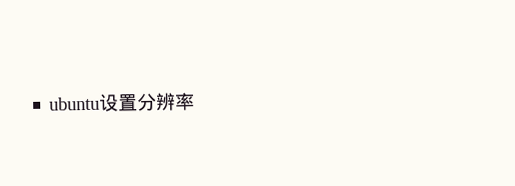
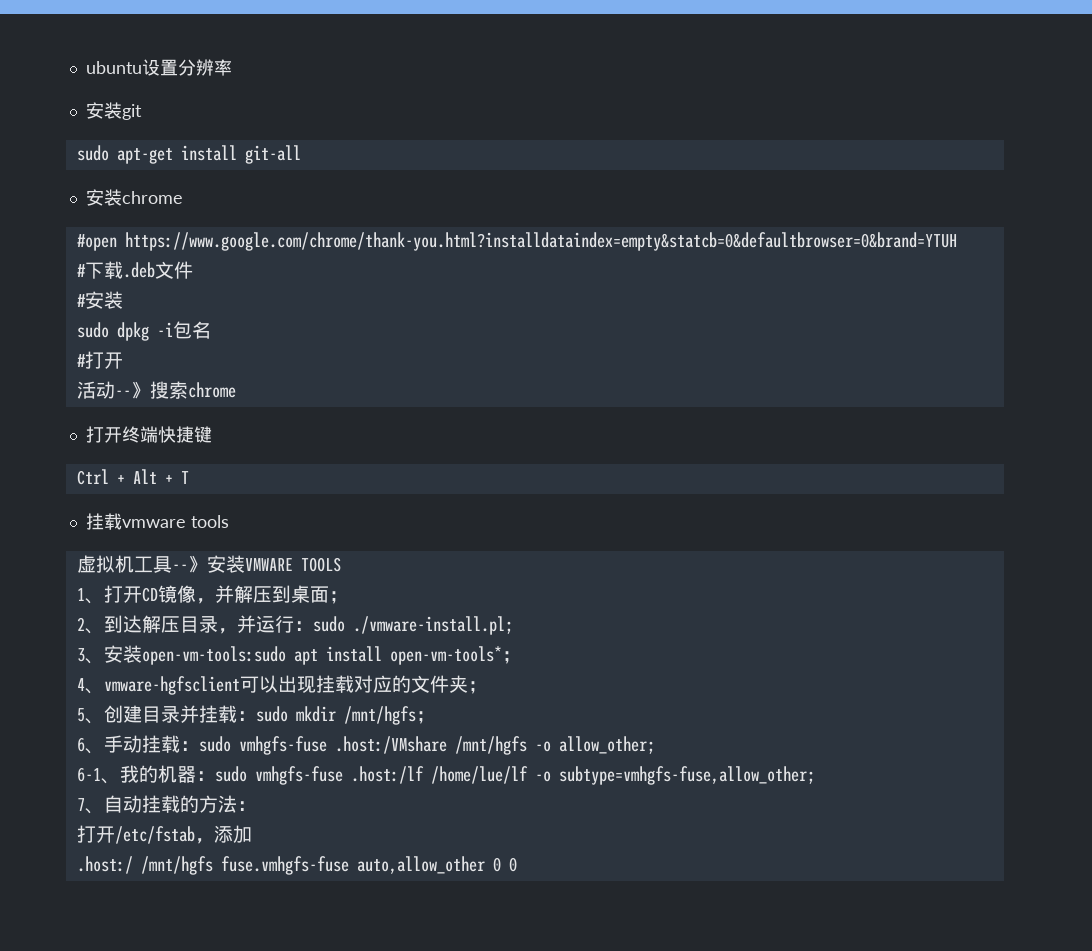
+ 安装git
+ sudo apt-get install git-all
+ 安装chrome
+ #open https://www.google.com/chrome/thank-you.html?installdataindex=empty&statcb=0&defaultbrowser=0&brand=YTUH
+ #下载.deb文件
+ #安装
+ sudo dpkg -i包名
+ #打开
+ 活动--》搜索chrome
+ 打开终端快捷键
+ Ctrl + Alt + T
+ 挂载vmware tools
+ 虚拟机工具--》安装VMWARE TOOLS
+ 1、打开CD镜像，并解压到桌面；
+ 2、到达解压目录，并运行：sudo ./vmware-install.pl;
+ 3、安装open-vm-tools:sudo apt install open-vm-tools*；
+ 4、vmware-hgfsclient可以出现挂载对应的文件夹；
+ 5、创建目录并挂载：sudo mkdir /mnt/hgfs；
+ 6、手动挂载：sudo vmhgfs-fuse .host:/VMshare /mnt/hgfs -o allow_other;
+ 6-1、我的机器：sudo vmhgfs-fuse .host:/lf /home/lue/lf -o subtype=vmhgfs-fuse,allow_other;
+ 7、自动挂载的方法：
+ 打开/etc/fstab，添加
+ .host:/ /mnt/hgfs fuse.vmhgfs-fuse auto,allow_other 0 0

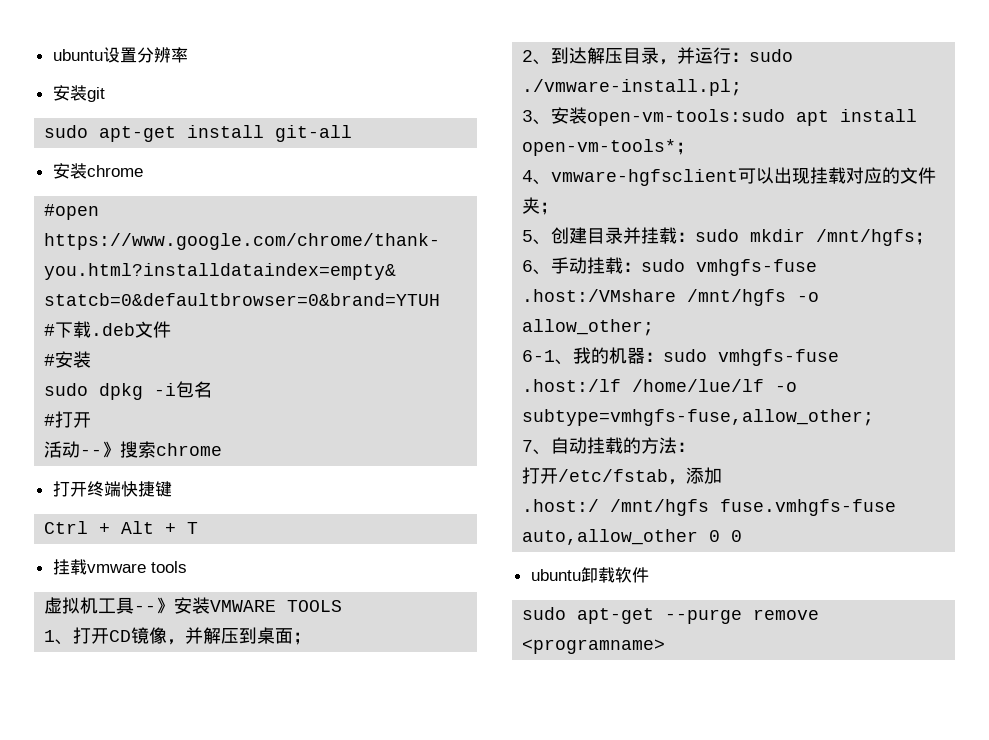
+ ubuntu卸载软件
+ sudo apt-get --purge remove <programname>

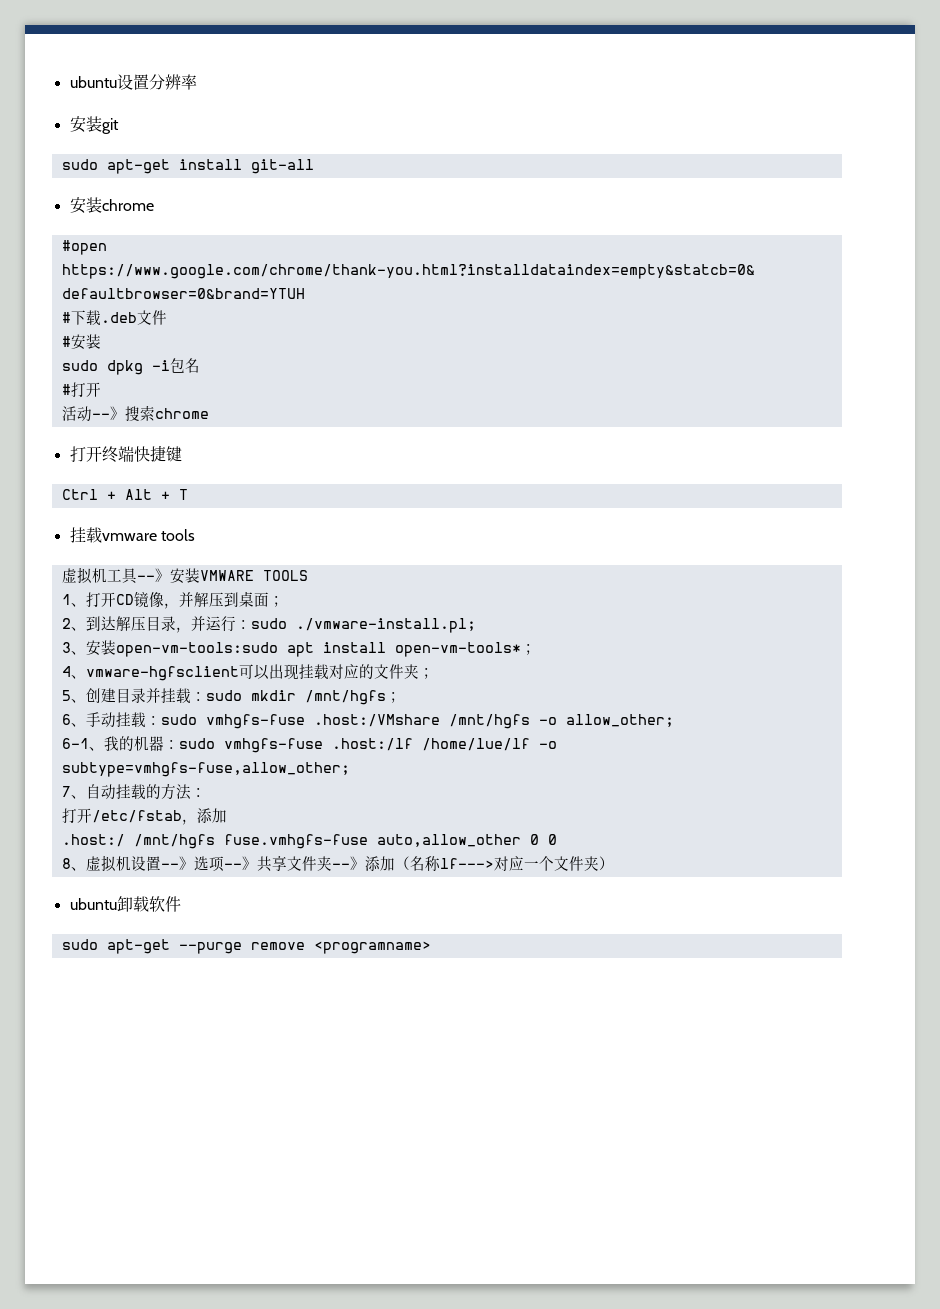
+ 8、虚拟机设置--》选项--》共享文件夹--》添加（名称lf--->对应一个文件夹）

